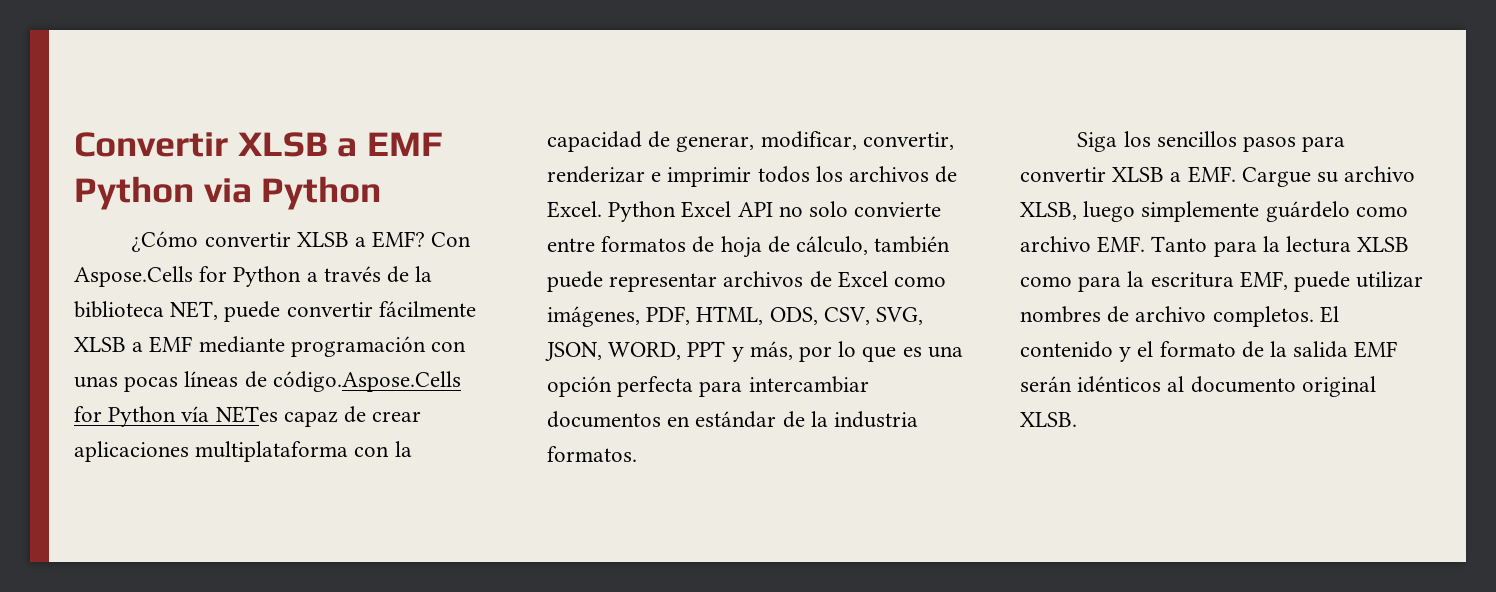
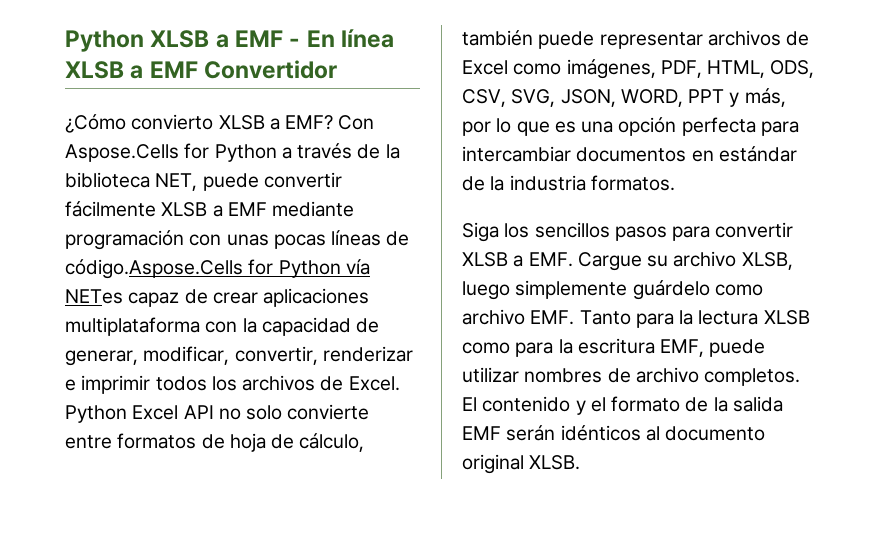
- Convertir XLSB a EMF Python via Python
+ Python XLSB a EMF - En línea XLSB a EMF Convertidor
- ¿Cómo convertir XLSB a EMF?
+ ¿Cómo convierto XLSB a EMF?

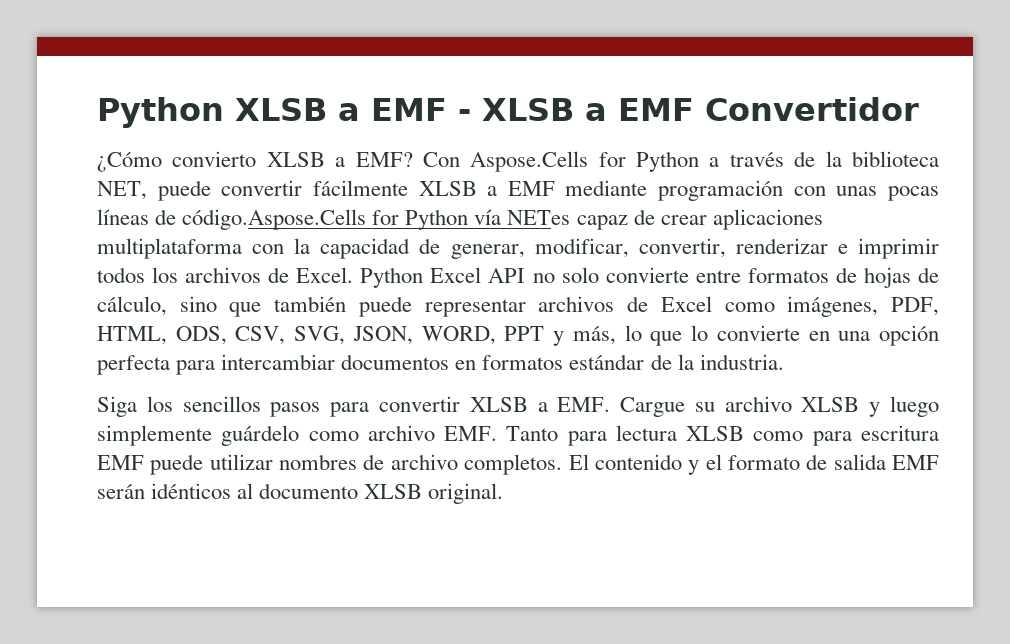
- Python XLSB a EMF - En línea XLSB a EMF Convertidor
+ Python XLSB a EMF - XLSB a EMF Convertidor
- Python Excel API no solo convierte entre formatos de hoja de cálculo, también puede representar archivos de Excel como imágenes, PDF, HTML, ODS, CSV, SVG, JSON, WORD, PPT y más, por lo que es una opción perfecta para intercambiar documentos en estándar de la industria formatos.
+ Python Excel API no solo convierte entre formatos de hojas de cálculo, sino que también puede representar archivos de Excel como imágenes, PDF, HTML, ODS, CSV, SVG, JSON, WORD, PPT y más, lo que lo convierte en una opción perfecta para intercambiar documentos en formatos estándar de la industria.
- Siga los sencillos pasos para convertir XLSB a EMF. Cargue su archivo XLSB, luego simplemente guárdelo como archivo EMF. Tanto para la lectura XLSB como para la escritura EMF, puede utilizar nombres de archivo completos.
+ Siga los sencillos pasos para convertir XLSB a EMF. Cargue su archivo XLSB y luego simplemente guárdelo como archivo EMF. Tanto para lectura XLSB como para escritura EMF puede utilizar nombres de archivo completos.
- El contenido y el formato de la salida EMF serán idénticos al documento original XLSB.
+ El contenido y el formato de salida EMF serán idénticos al documento XLSB original.

